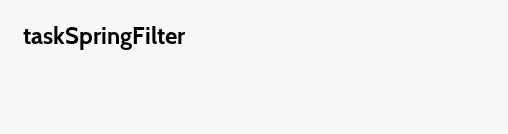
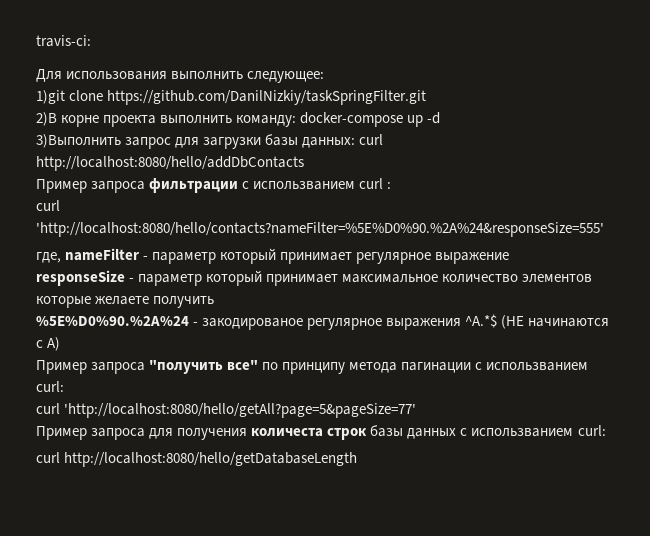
- taskSpringFilter
+ travis-ci:
+ Для использования выполнить следующее:
+ 1)git clone https://github.com/DanilNizkiy/taskSpringFilter.git
+ 2)В корне проекта выполнить команду: docker-compose up -d
+ 3)Выполнить запрос для загрузки базы данных: curl http://localhost:8080/hello/addDbContacts
+ Пример запроса фильтрации с использванием curl :
+ curl 'http://localhost:8080/hello/contacts?nameFilter=%5E%D0%90.%2A%24&responseSize=555'
+ где, nameFilter - параметр который принимает регулярное выражение
+ responseSize - параметр который принимает максимальное количество элементов которые желаете получить
+ %5E%D0%90.%2A%24 - закодированое регулярное выражения ^A.*$ (НЕ начинаются с A)
+ Пример запроса "получить все" по принципу метода пагинации с использванием curl:
+ curl 'http://localhost:8080/hello/getAll?page=5&pageSize=77'
+ Пример запроса для получения количеста строк базы данных с использванием curl:
+ curl http://localhost:8080/hello/getDatabaseLength

